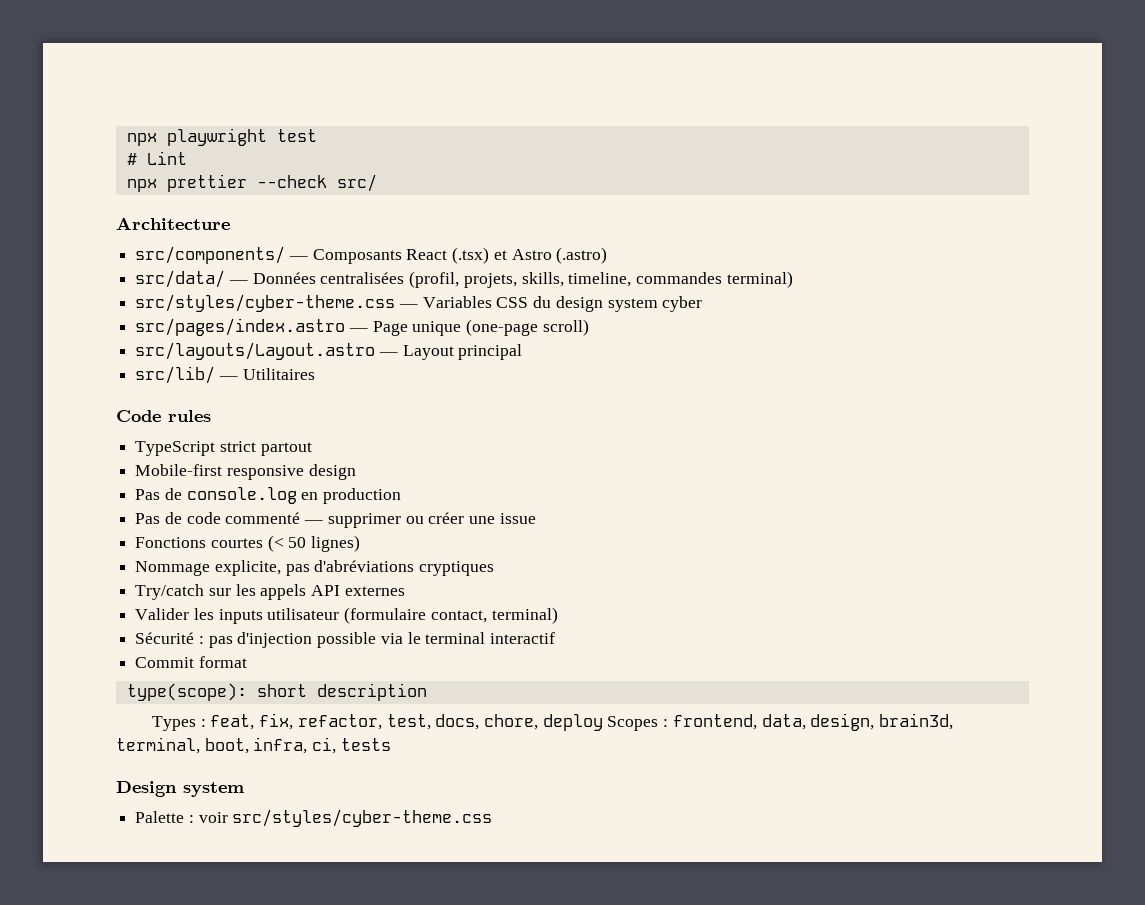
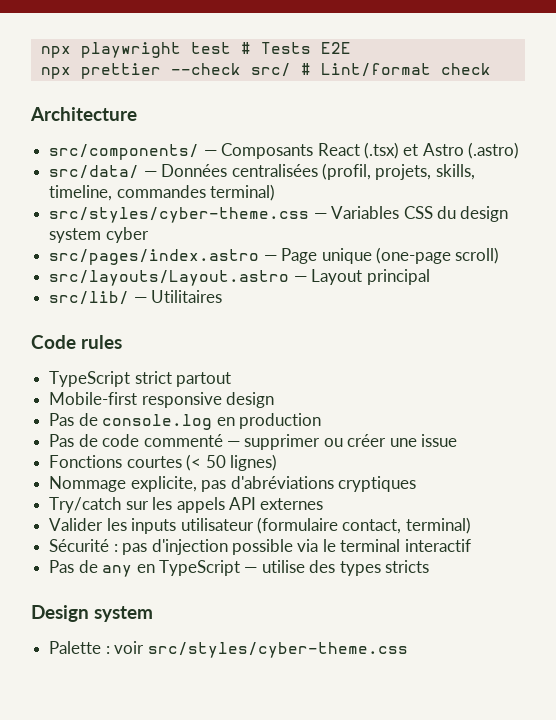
- npx playwright test
- # Lint
+ npx playwright test # Tests E2E
- npx prettier --check src/
+ npx prettier --check src/ # Lint/format check
- Commit format
- type(scope): short description
- Types : feat, fix, refactor, test, docs, chore, deploy Scopes : frontend, data, design, brain3d, terminal, boot, infra, ci, tests
+ Pas de any en TypeScript — utilise des types stricts

